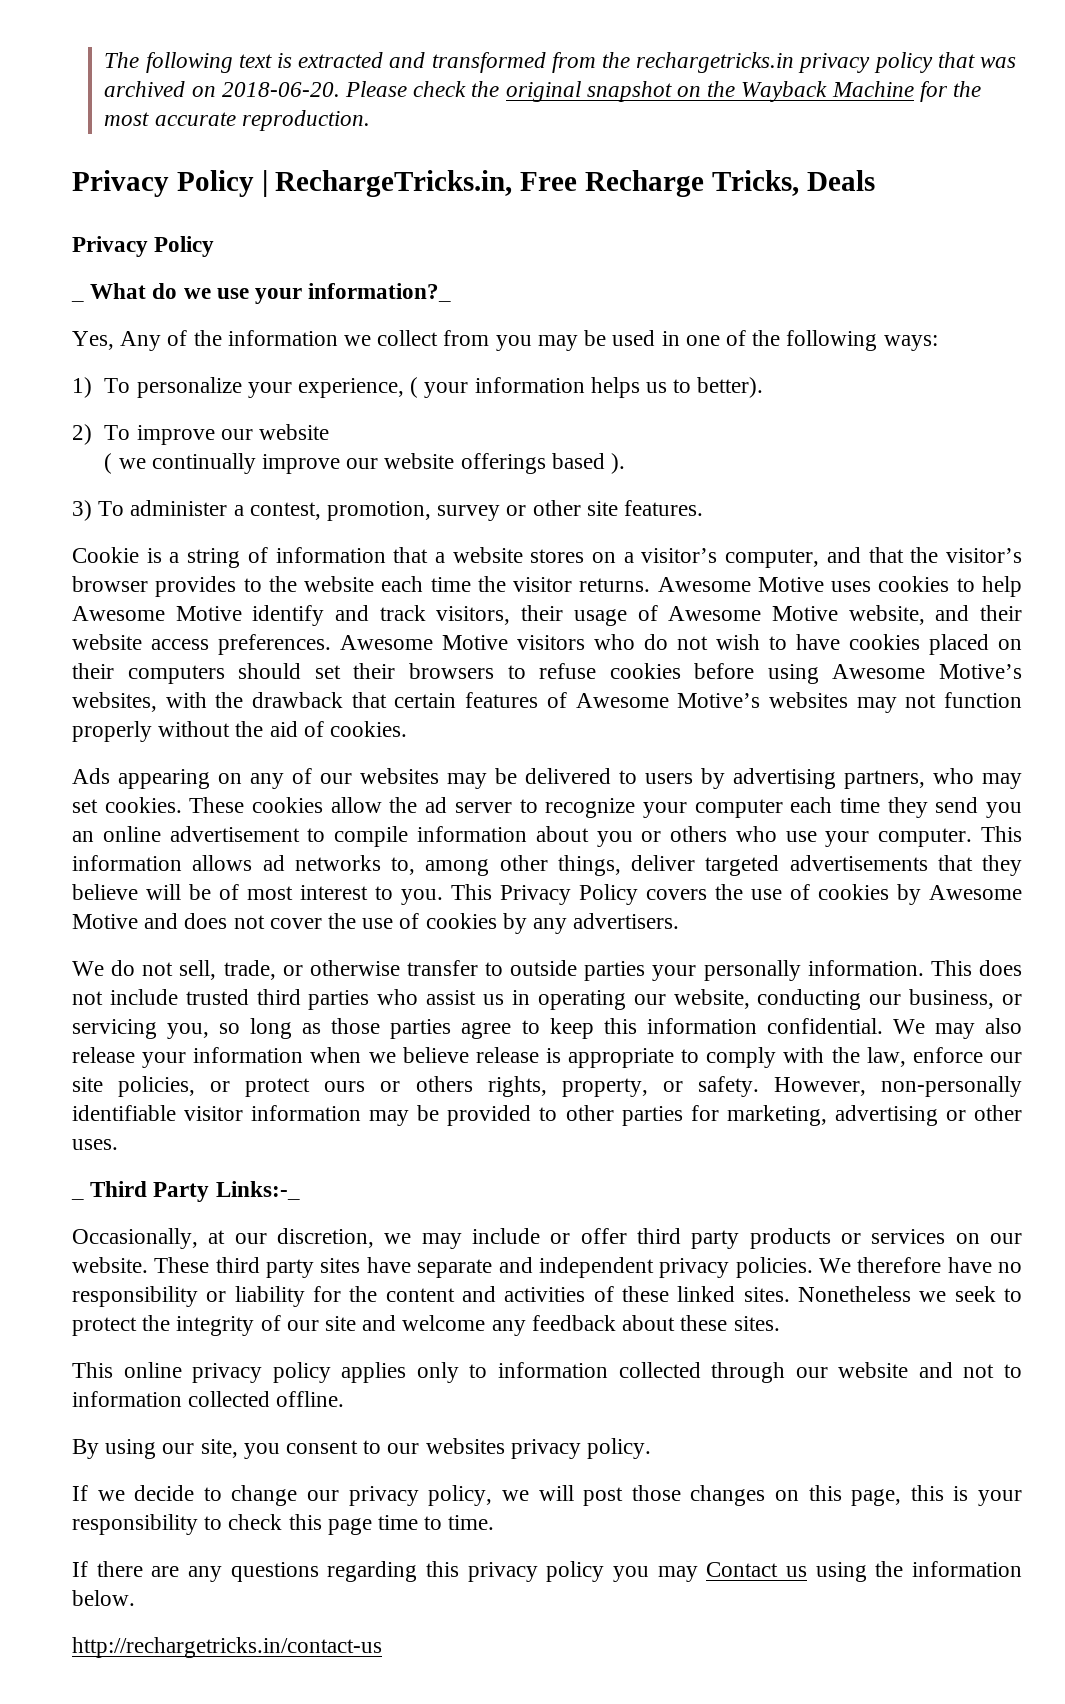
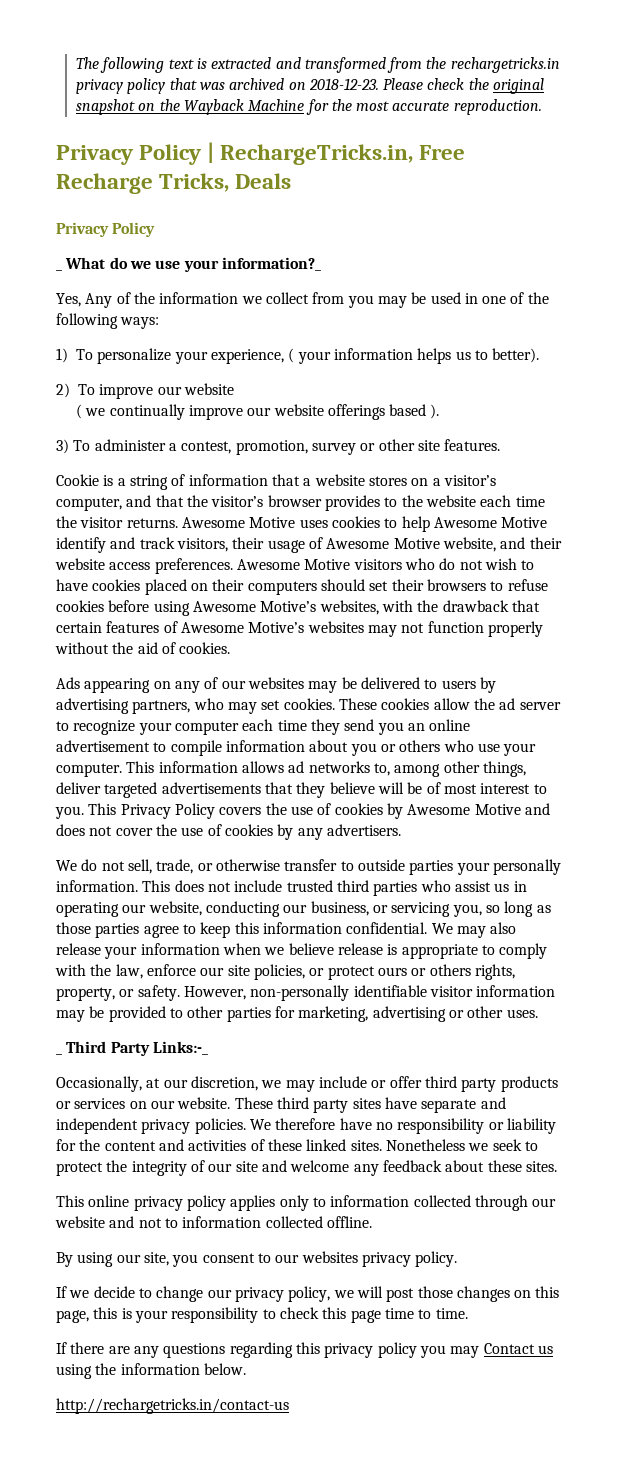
- The following text is extracted and transformed from the rechargetricks.in privacy policy that was archived on 2018-06-20.
+ The following text is extracted and transformed from the rechargetricks.in privacy policy that was archived on 2018-12-23.

